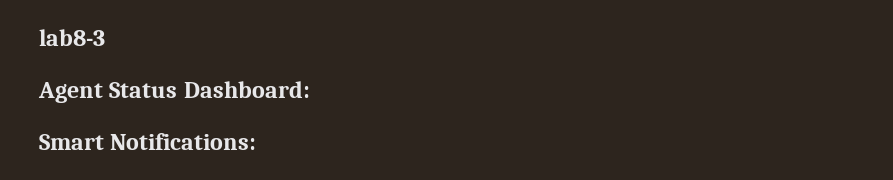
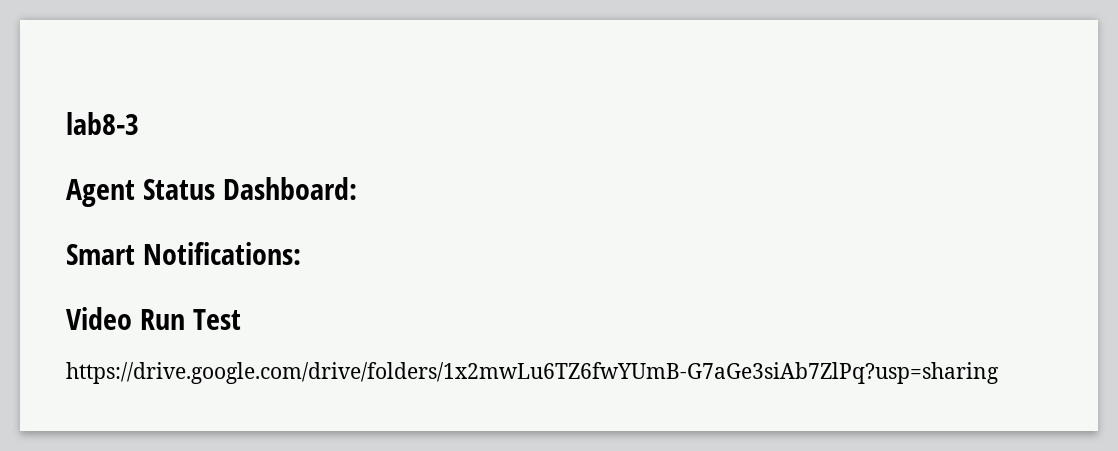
+ Video Run Test
+ https://drive.google.com/drive/folders/1x2mwLu6TZ6fwYUmB-G7aGe3siAb7ZlPq?usp=sharing

